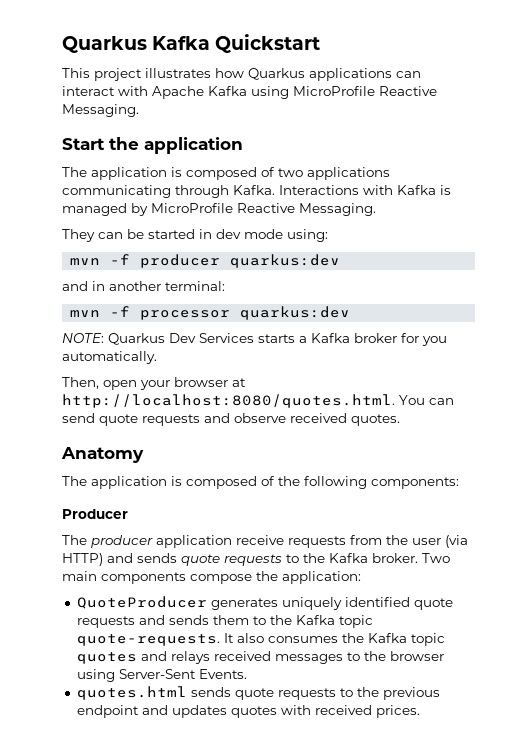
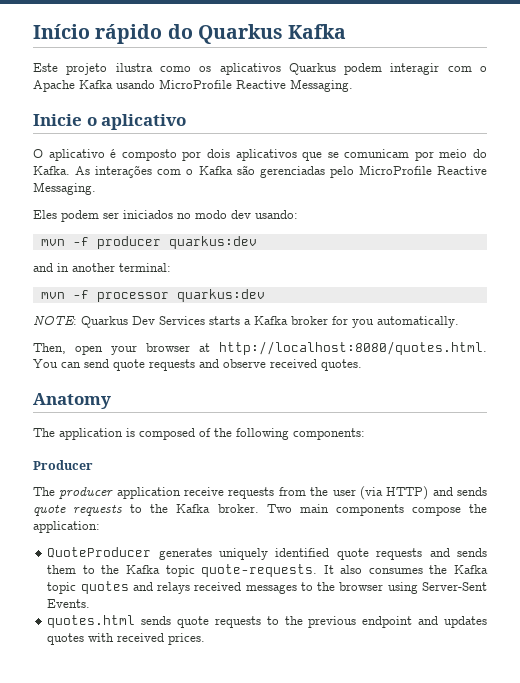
- Quarkus Kafka Quickstart
- This project illustrates how Quarkus applications can interact with Apache Kafka using MicroProfile Reactive Messaging.
- Start the application
- The application is composed of two applications communicating through Kafka. Interactions with Kafka is managed by MicroProfile Reactive Messaging.
- They can be started in dev mode using:
+ Início rápido do Quarkus Kafka
+ Este projeto ilustra como os aplicativos Quarkus podem interagir com o Apache Kafka usando MicroProfile Reactive Messaging.
+ Inicie o aplicativo
+ O aplicativo é composto por dois aplicativos que se comunicam por meio do Kafka. As interações com o Kafka são gerenciadas pelo MicroProfile Reactive Messaging.
+ Eles podem ser iniciados no modo dev usando:

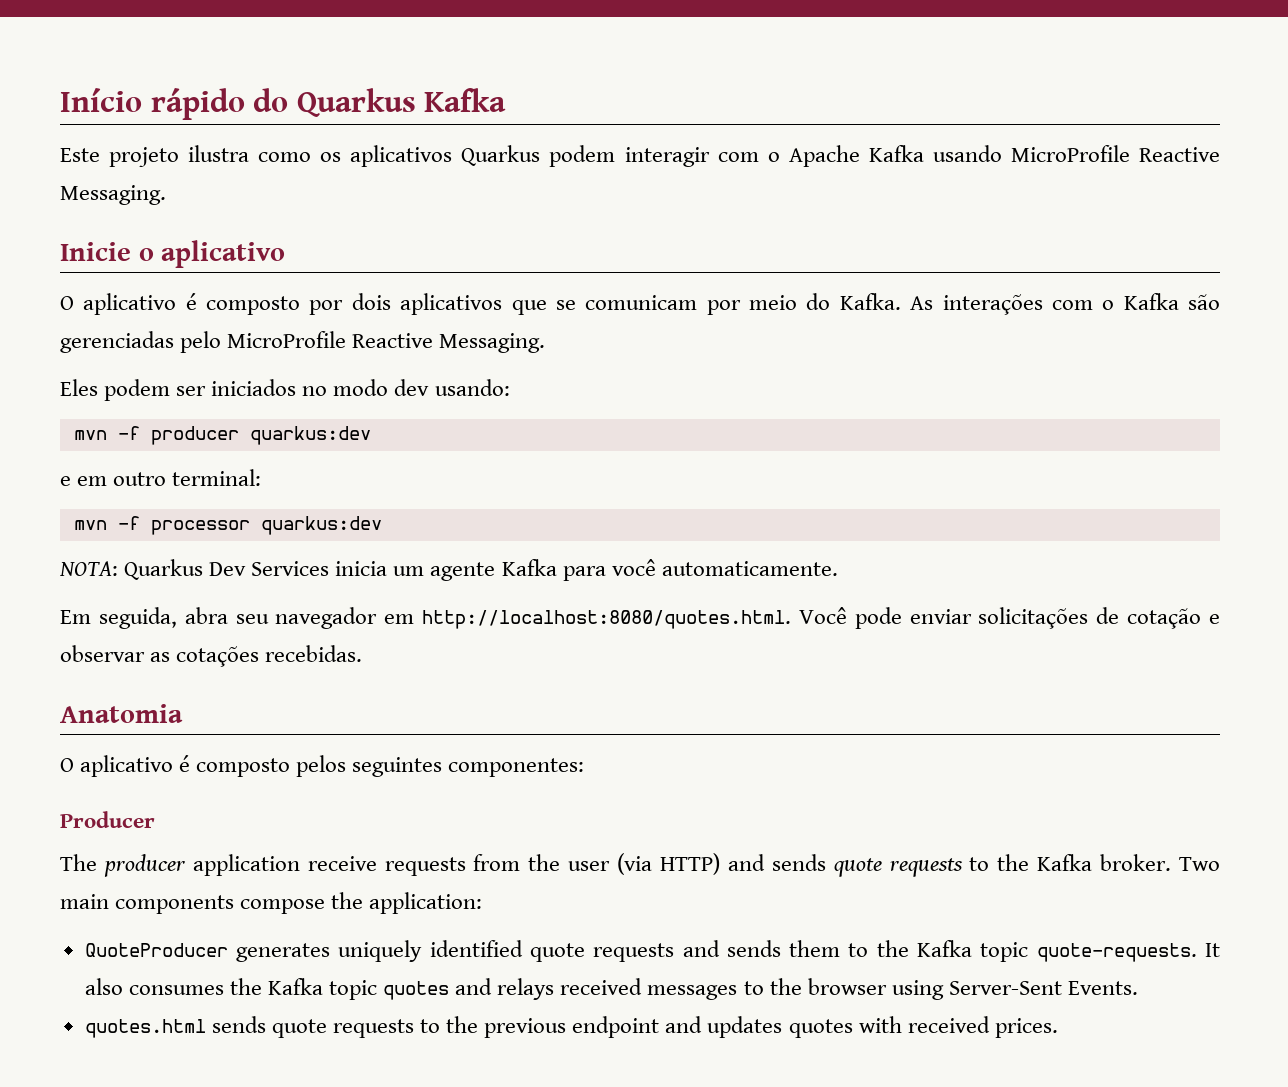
- and in another terminal:
+ e em outro terminal:
- NOTE: Quarkus Dev Services starts a Kafka broker for you automatically.
- Then, open your browser at http://localhost:8080/quotes.html. You can send quote requests and observe received quotes.
- Anatomy
- The application is composed of the following components:
+ NOTA: Quarkus Dev Services inicia um agente Kafka para você automaticamente.
+ Em seguida, abra seu navegador em http://localhost:8080/quotes.html. Você pode enviar solicitações de cotação e observar as cotações recebidas.
+ Anatomia
+ O aplicativo é composto pelos seguintes componentes:

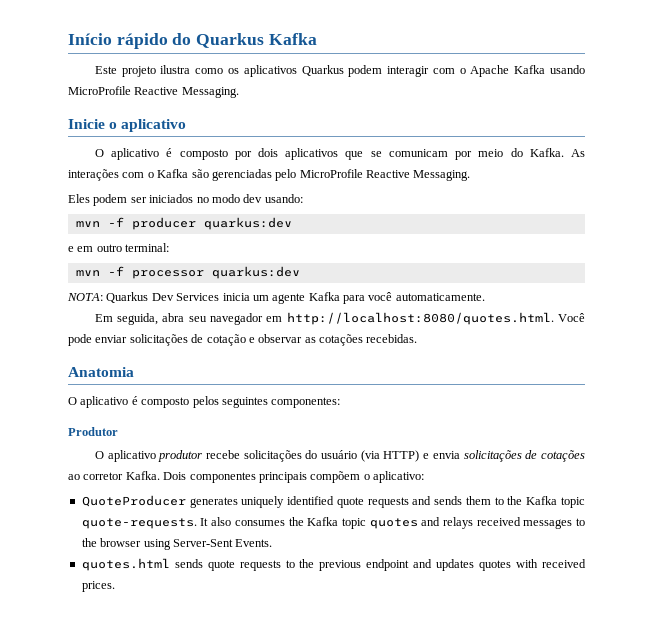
- Producer
- The producer application receive requests from the user (via HTTP) and sends quote requests to the Kafka broker. Two main components compose the application:
+ Produtor
+ O aplicativo produtor recebe solicitações do usuário (via HTTP) e envia solicitações de cotações ao corretor Kafka. Dois componentes principais compõem o aplicativo:

